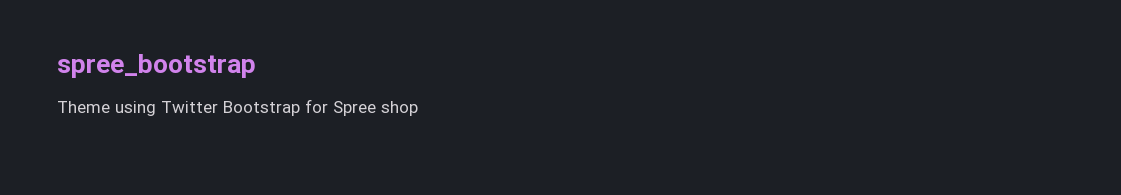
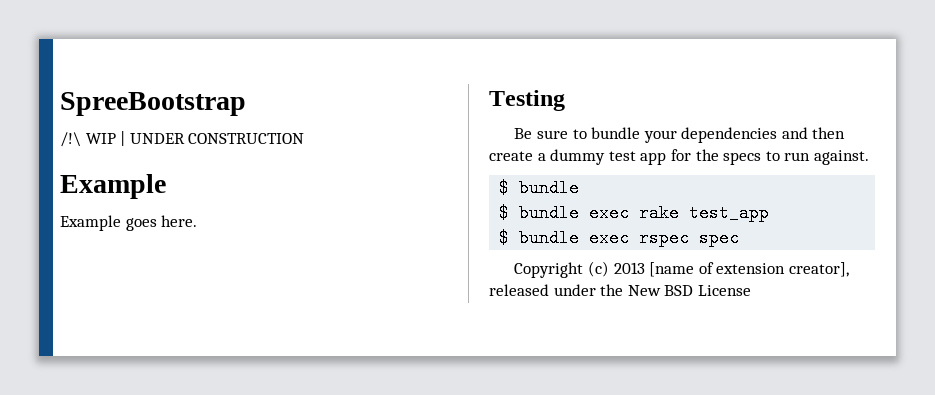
- spree_bootstrap
- Theme using Twitter Bootstrap for Spree shop
+ SpreeBootstrap
+ /!\ WIP | UNDER CONSTRUCTION
+ Example
+ Example goes here.
+ Testing
+ Be sure to bundle your dependencies and then create a dummy test app for the specs to run against.
+ $ bundle
+ $ bundle exec rake test_app
+ $ bundle exec rspec spec
+ Copyright (c) 2013 [name of extension creator], released under the New BSD License

